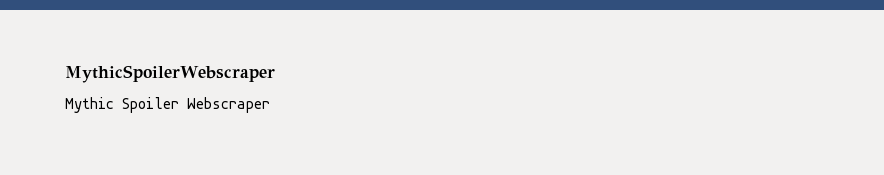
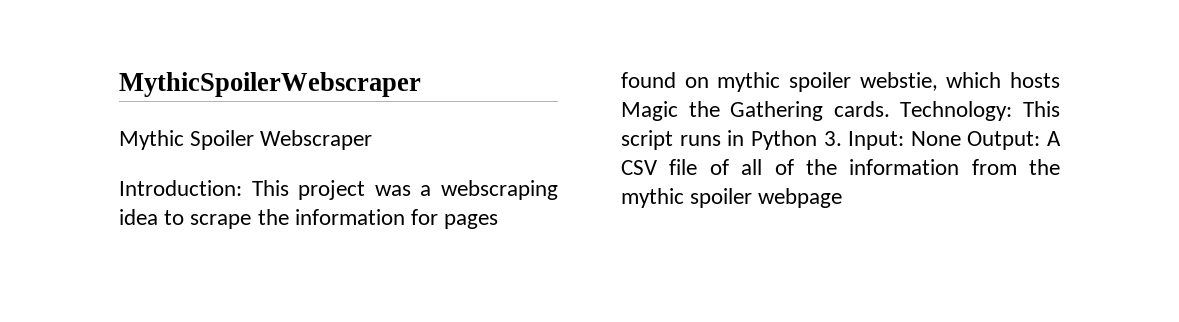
+ Introduction: This project was a webscraping idea to scrape the information for pages found on mythic spoiler webstie, which hosts Magic the Gathering cards. Technology: This script runs in Python 3. Input: None Output: A CSV file of all of the information from the mythic spoiler webpage

